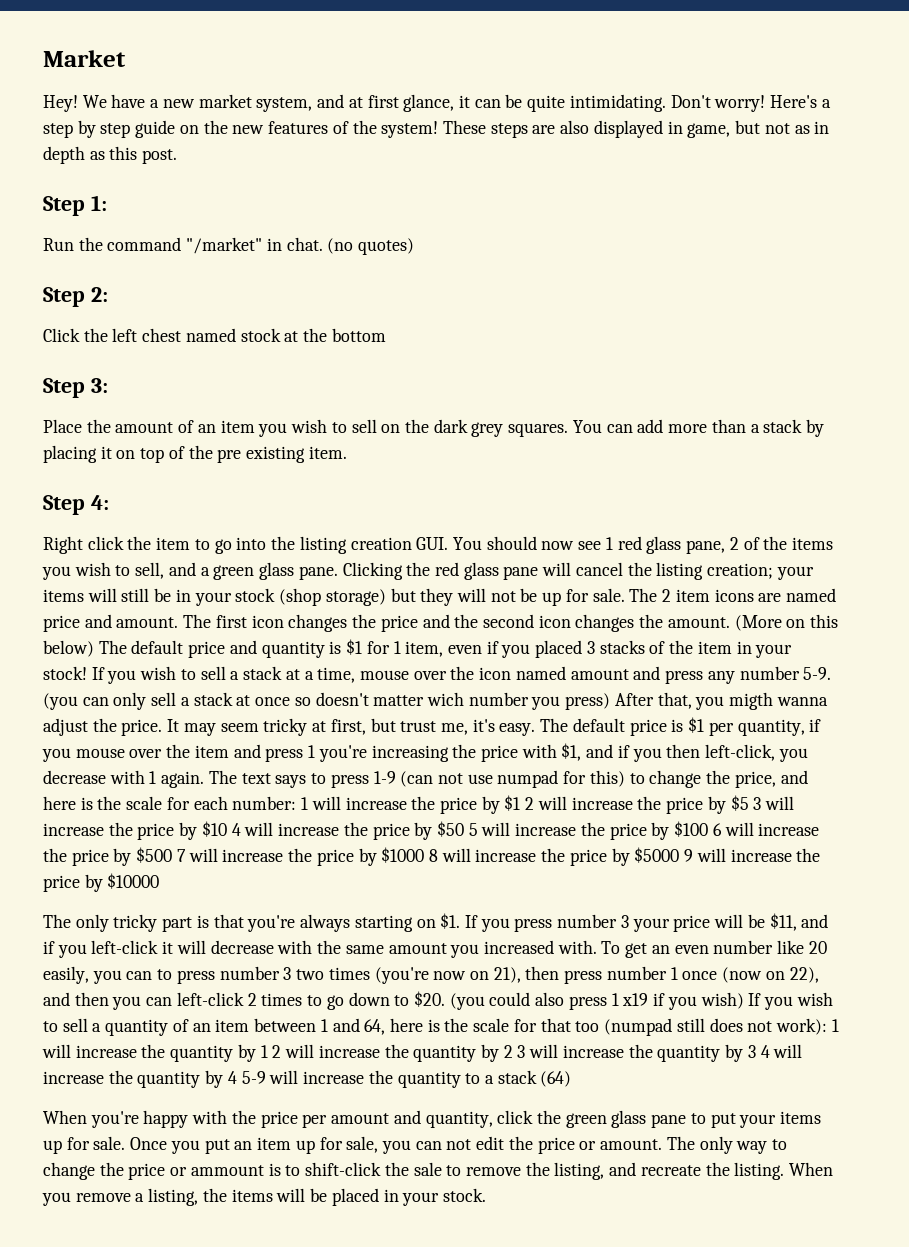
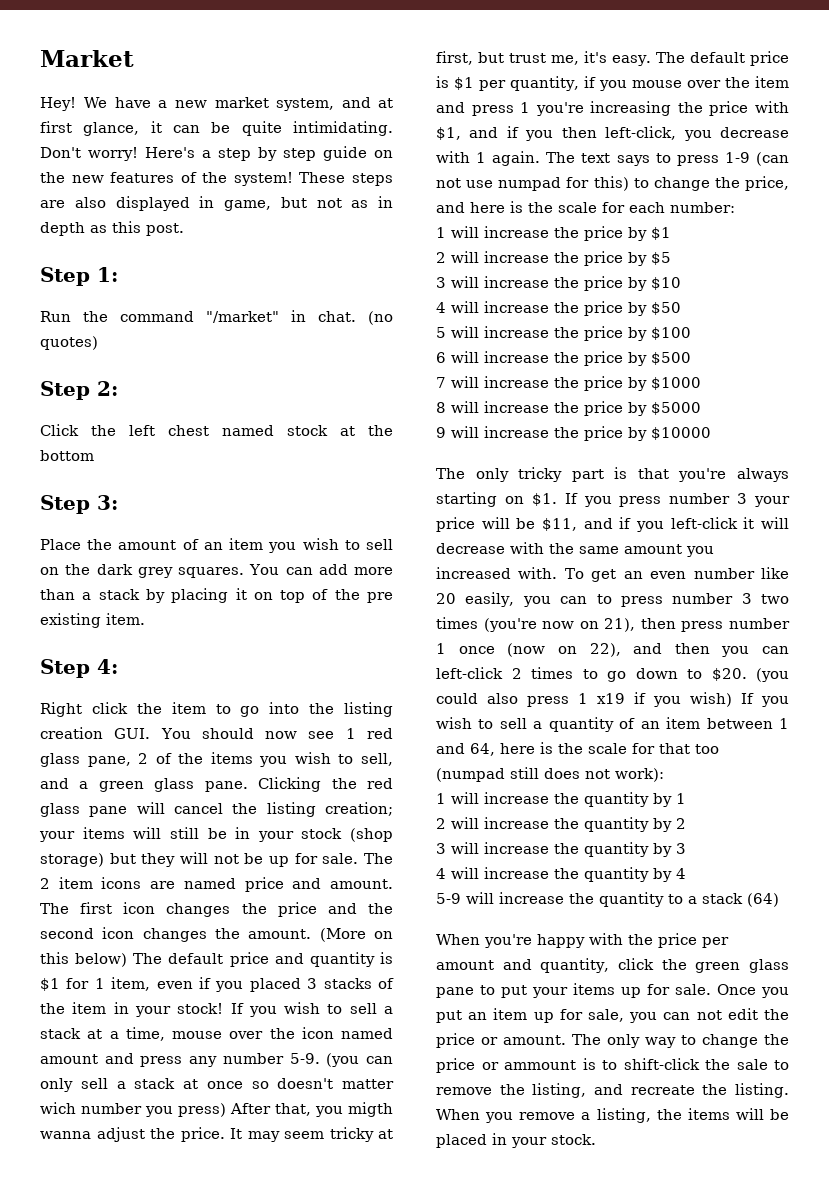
- The text says to press 1-9 (can not use numpad for this) to change the price, and here is the scale for each number: 1 will increase the price by $1 2 will increase the price by $5 3 will increase the price by $10 4 will increase the price by $50 5 will increase the price by $100 6 will increase the price by $500 7 will increase the price by $1000 8 will increase the price by $5000 9 will increase the price by $10000
+ The text says to press 1-9 (can not use numpad for this) to change the price, and here is the scale for each number:
+ 1 will increase the price by $1
+ 2 will increase the price by $5
+ 3 will increase the price by $10
+ 4 will increase the price by $50
+ 5 will increase the price by $100
+ 6 will increase the price by $500
+ 7 will increase the price by $1000
+ 8 will increase the price by $5000
+ 9 will increase the price by $10000
- (you could also press 1 x19 if you wish) If you wish to sell a quantity of an item between 1 and 64, here is the scale for that too (numpad still does not work): 1 will increase the quantity by 1 2 will increase the quantity by 2 3 will increase the quantity by 3 4 will increase the quantity by 4 5-9 will increase the quantity to a stack (64)
+ (you could also press 1 x19 if you wish) If you wish to sell a quantity of an item between 1 and 64, here is the scale for that too (numpad still does not work):
+ 1 will increase the quantity by 1
+ 2 will increase the quantity by 2
+ 3 will increase the quantity by 3
+ 4 will increase the quantity by 4
+ 5-9 will increase the quantity to a stack (64)

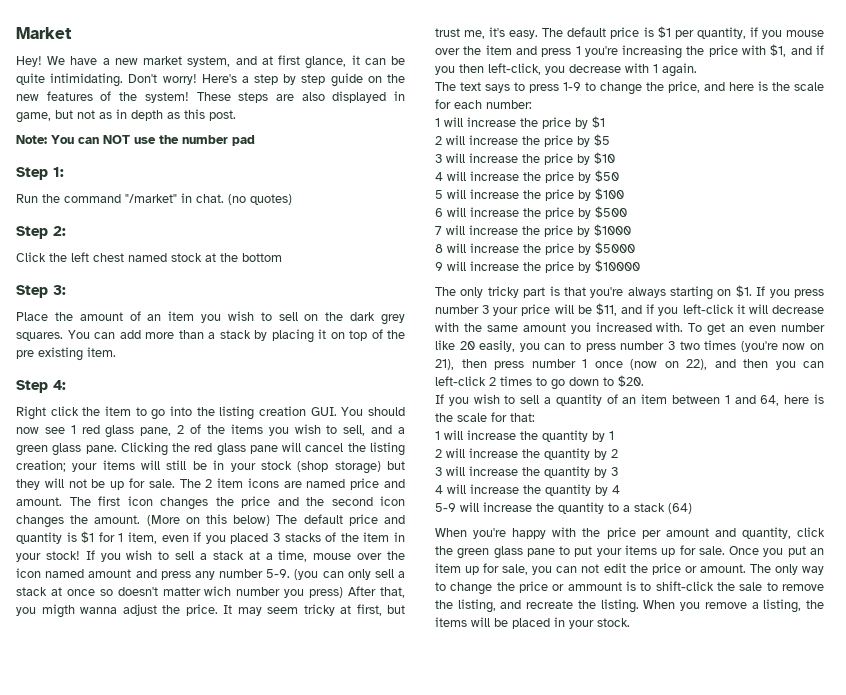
+ Note: You can NOT use the number pad
- The default price is $1 per quantity, if you mouse over the item and press 1 you're increasing the price with $1, and if you then left-click, you decrease with 1 again. The text says to press 1-9 (can not use numpad for this) to change the price, and here is the scale for each number:
+ The default price is $1 per quantity, if you mouse over the item and press 1 you're increasing the price with $1, and if you then left-click, you decrease with 1 again.
+ The text says to press 1-9 to change the price, and here is the scale for each number:
- To get an even number like 20 easily, you can to press number 3 two times (you're now on 21), then press number 1 once (now on 22), and then you can left-click 2 times to go down to $20. (you could also press 1 x19 if you wish) If you wish to sell a quantity of an item between 1 and 64, here is the scale for that too (numpad still does not work):
+ To get an even number like 20 easily, you can to press number 3 two times (you're now on 21), then press number 1 once (now on 22), and then you can left-click 2 times to go down to $20.
+ If you wish to sell a quantity of an item between 1 and 64, here is the scale for that:

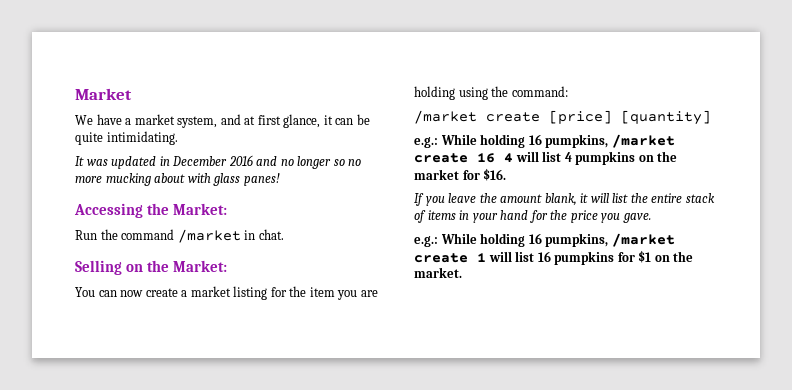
- Hey! We have a new market system, and at first glance, it can be quite intimidating. Don't worry! Here's a step by step guide on the new features of the system! These steps are also displayed in game, but not as in depth as this post.
- Note: You can NOT use the number pad
- Step 1:
+ We have a market system, and at first glance, it can be quite intimidating.
+ It was updated in December 2016 and no longer so no more mucking about with glass panes!
+ Accessing the Market:
- Run the command "/market" in chat. (no quotes)
- Step 2:
- Click the left chest named stock at the bottom
- Step 3:
- Place the amount of an item you wish to sell on the dark grey squares. You can add more than a stack by placing it on top of the pre existing item.
- Step 4:
- Right click the item to go into the listing creation GUI. You should now see 1 red glass pane, 2 of the items you wish to sell, and a green glass pane. Clicking the red glass pane will cancel the listing creation; your items will still be in your stock (shop storage) but they will not be up for sale. The 2 item icons are named price and amount. The first icon changes the price and the second icon changes the amount. (More on this below) The default price and quantity is $1 for 1 item, even if you placed 3 stacks of the item in your stock! If you wish to sell a stack at a time, mouse over the icon named amount and press any number 5-9. (you can only sell a stack at once so doesn't matter wich number you press) After that, you migth wanna adjust the price. It may seem tricky at first, but trust me, it's easy. The default price is $1 per quantity, if you mouse over the item and press 1 you're increasing the price with $1, and if you then left-click, you decrease with 1 again.
- The text says to press 1-9 to change the price, and here is the scale for each number:
- 1 will increase the price by $1
- 2 will increase the price by $5
- 3 will increase the price by $10
- 4 will increase the price by $50
- 5 will increase the price by $100
- 6 will increase the price by $500
- 7 will increase the price by $1000
- 8 will increase the price by $5000
- 9 will increase the price by $10000
- The only tricky part is that you're always starting on $1. If you press number 3 your price will be $11, and if you left-click it will decrease with the same amount you increased with. To get an even number like 20 easily, you can to press number 3 two times (you're now on 21), then press number 1 once (now on 22), and then you can left-click 2 times to go down to $20.
- If you wish to sell a quantity of an item between 1 and 64, here is the scale for that:
- 1 will increase the quantity by 1
- 2 will increase the quantity by 2
- 3 will increase the quantity by 3
- 4 will increase the quantity by 4
- 5-9 will increase the quantity to a stack (64)
- When you're happy with the price per amount and quantity, click the green glass pane to put your items up for sale. Once you put an item up for sale, you can not edit the price or amount. The only way to change the price or ammount is to shift-click the sale to remove the listing, and recreate the listing. When you remove a listing, the items will be placed in your stock.
+ Run the command /market in chat.
+ Selling on the Market:
+ You can now create a market listing for the item you are holding using the command:
+ /market create [price] [quantity]
+ e.g.: While holding 16 pumpkins, /market create 16 4 will list 4 pumpkins on the market for $16.
+ If you leave the amount blank, it will list the entire stack of items in your hand for the price you gave.
+ e.g.: While holding 16 pumpkins, /market create 1 will list 16 pumpkins for $1 on the market.

